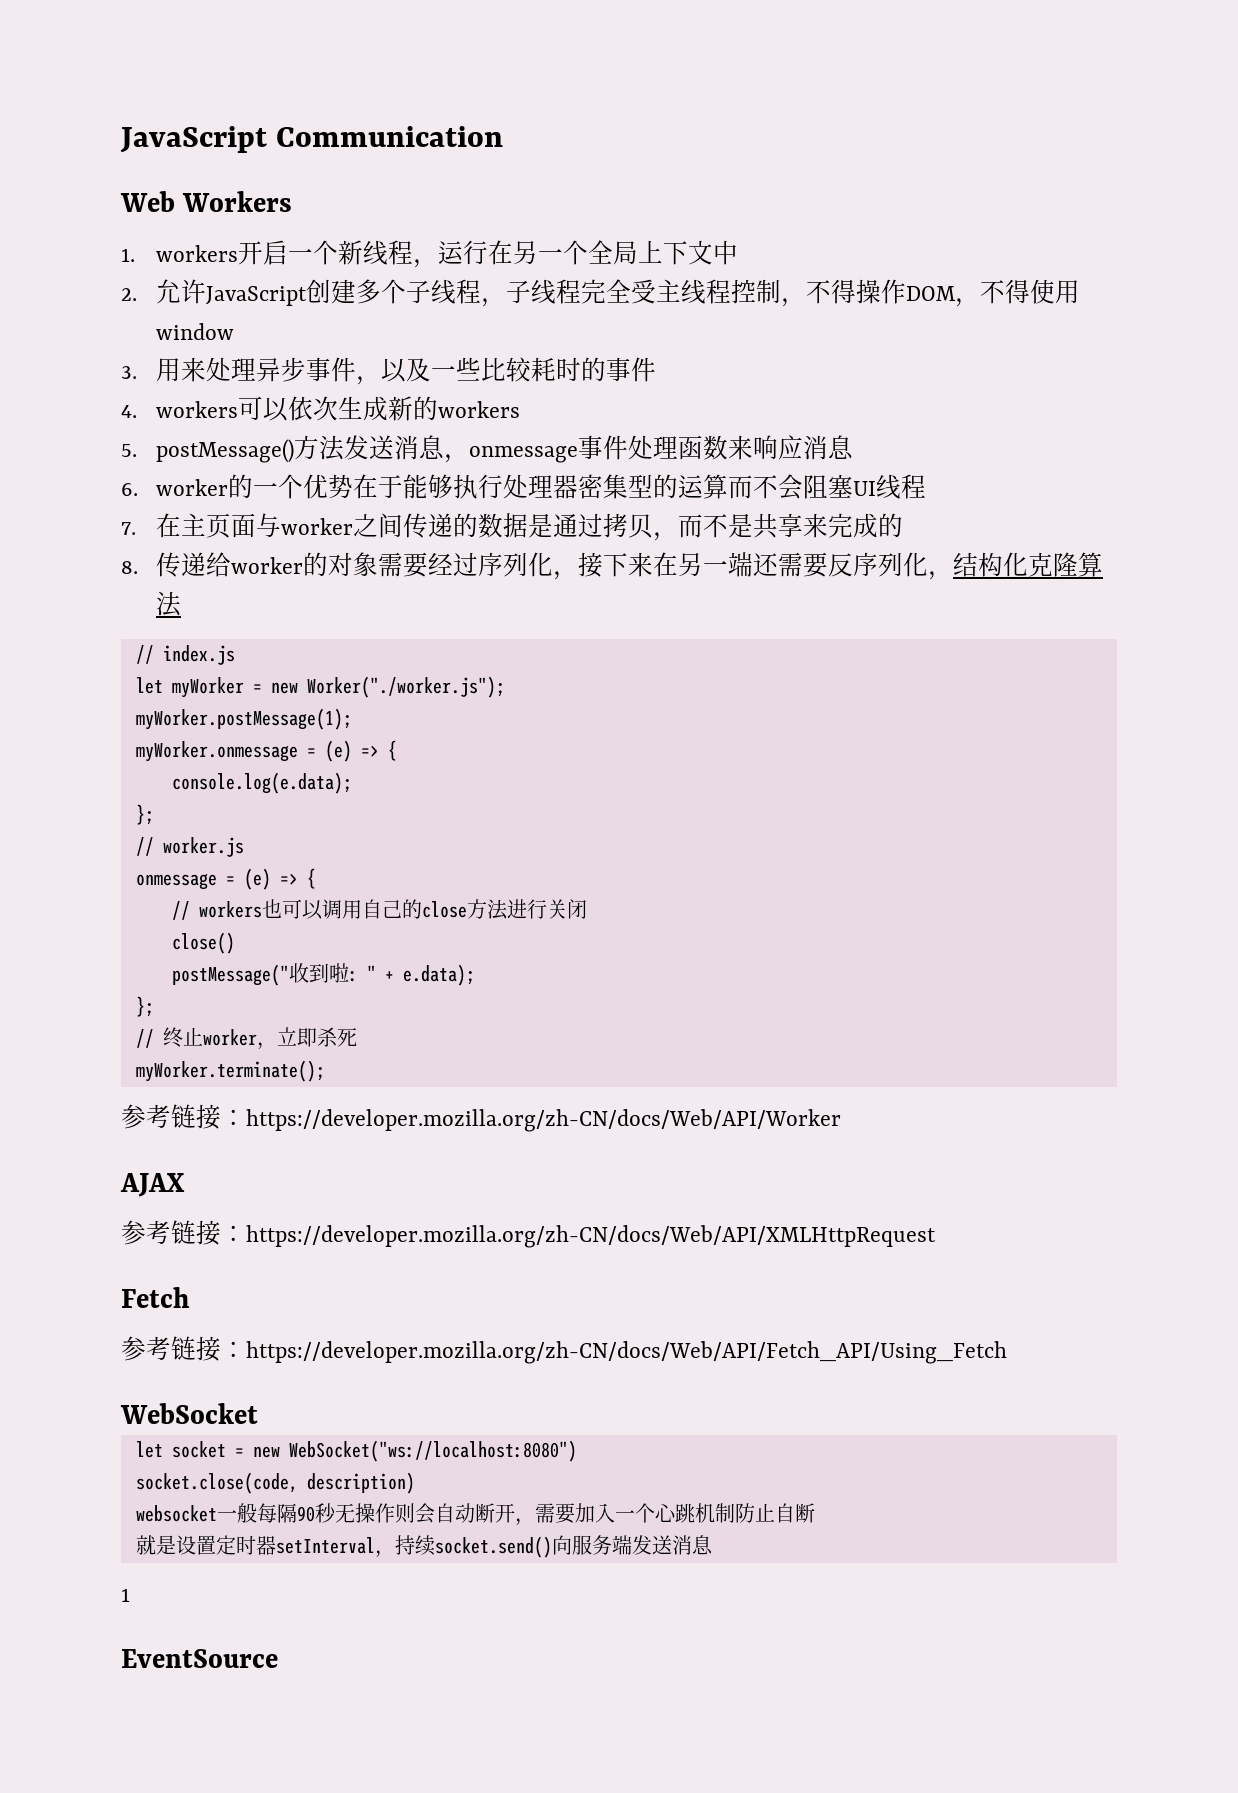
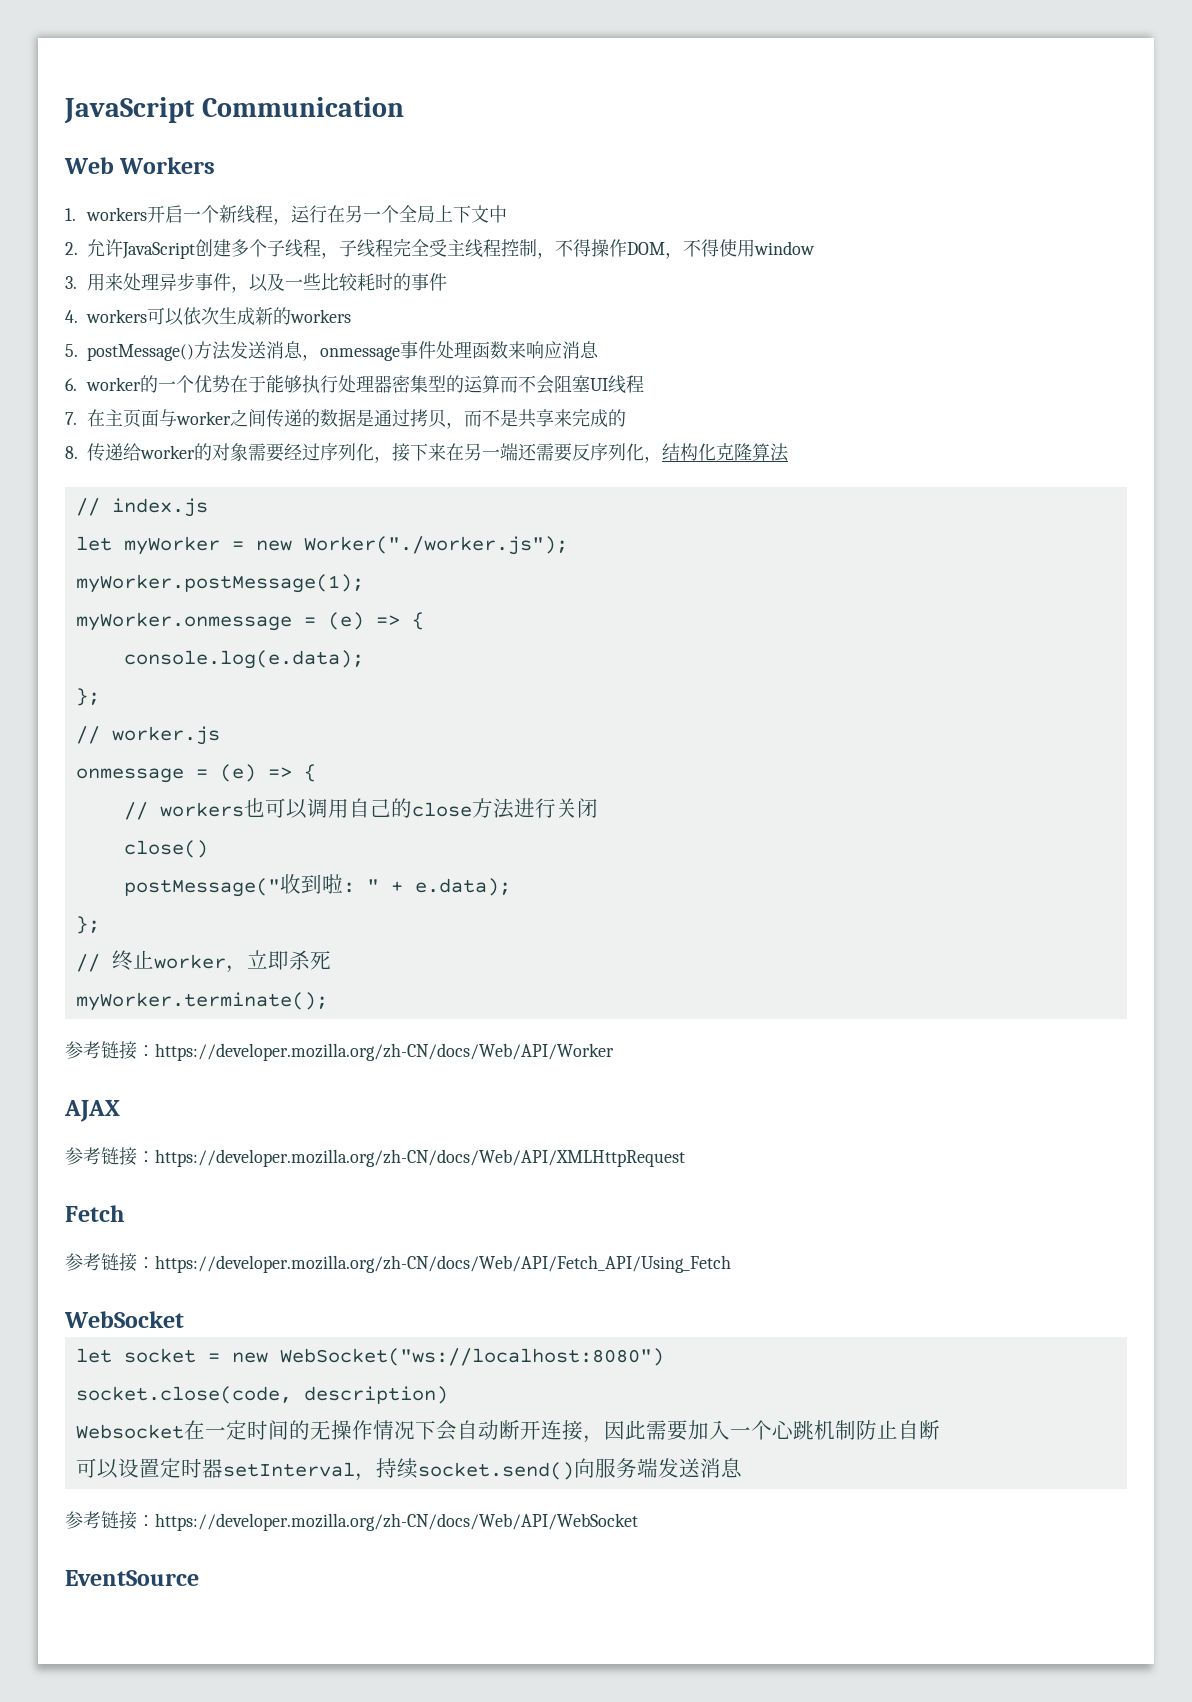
- websocket一般每隔90秒无操作则会自动断开，需要加入一个心跳机制防止自断
+ Websocket在一定时间的无操作情况下会自动断开连接，因此需要加入一个心跳机制防止自断
- 就是设置定时器setInterval，持续socket.send()向服务端发送消息
+ 可以设置定时器setInterval，持续socket.send()向服务端发送消息
- 1
+ 参考链接：https://developer.mozilla.org/zh-CN/docs/Web/API/WebSocket

